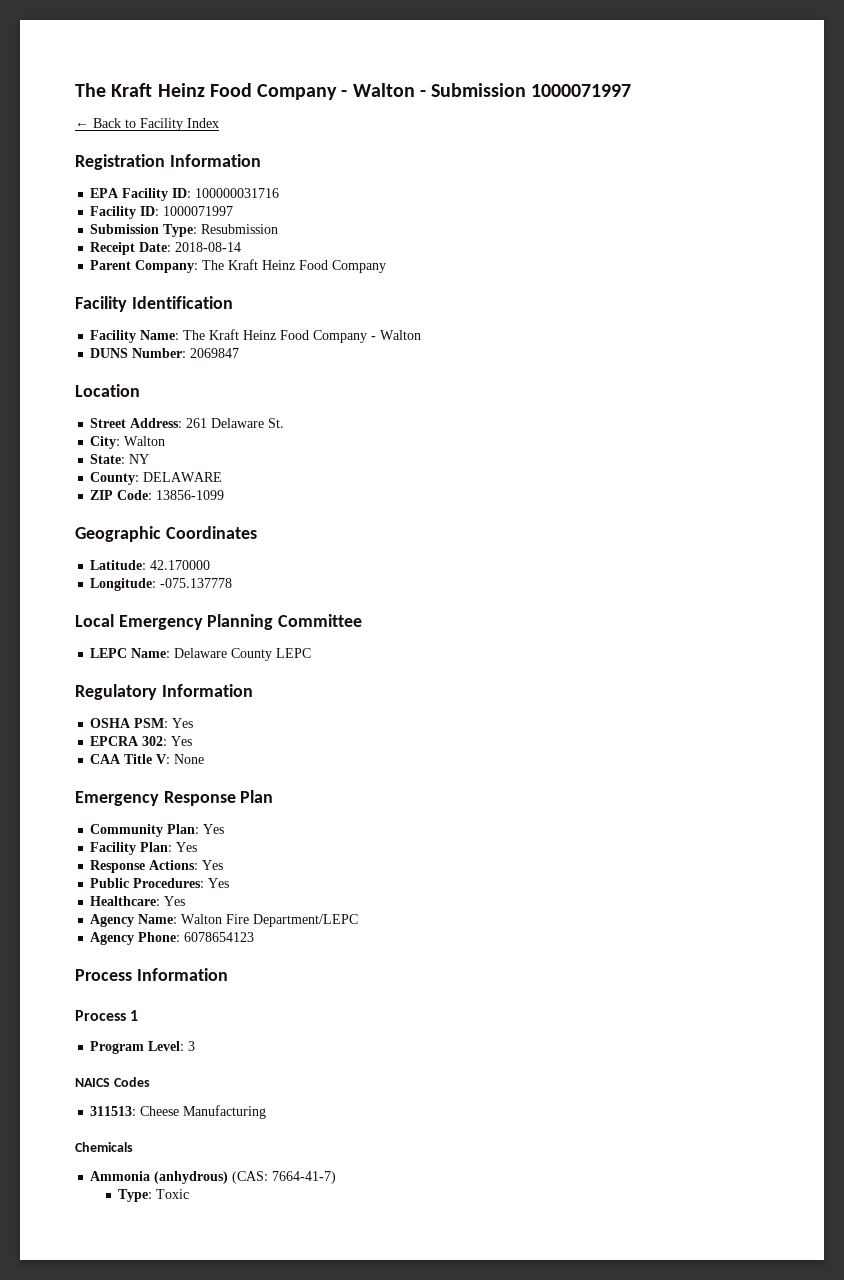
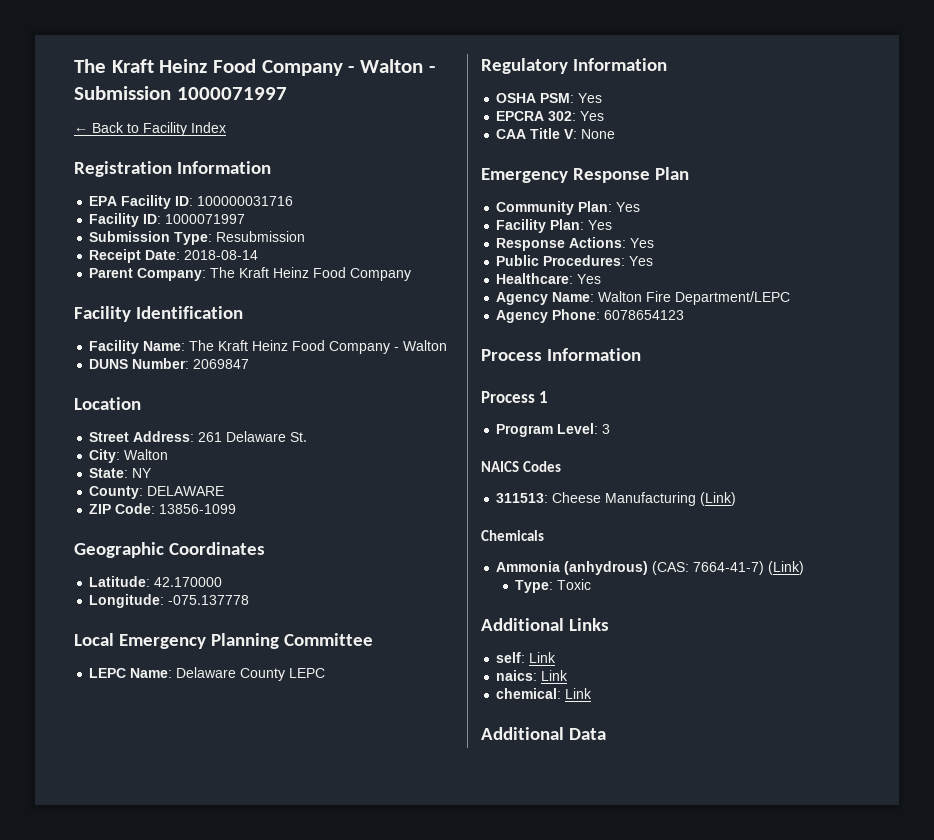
- 311513: Cheese Manufacturing
+ 311513: Cheese Manufacturing (Link)
- Ammonia (anhydrous) (CAS: 7664-41-7)
+ Ammonia (anhydrous) (CAS: 7664-41-7) (Link)
+ Additional Links
+ self: Link
+ naics: Link
+ chemical: Link
+ Additional Data

